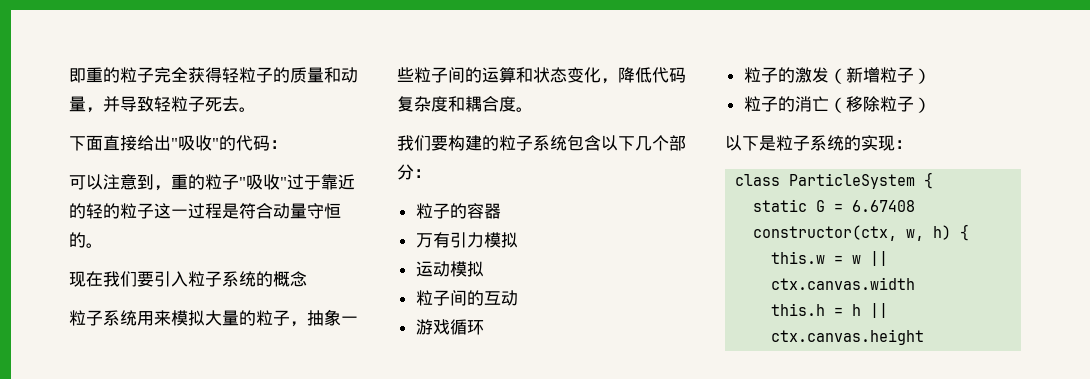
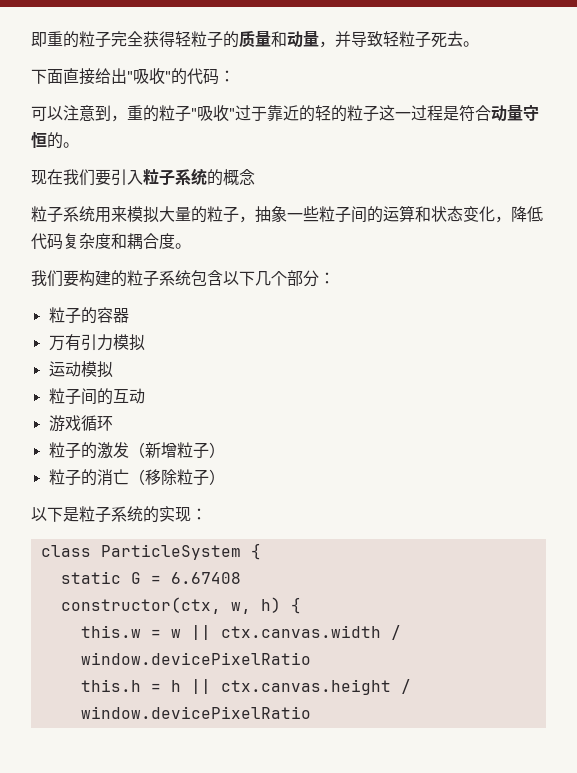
- this.w = w || ctx.canvas.width
+ this.w = w || ctx.canvas.width / window.devicePixelRatio
- this.h = h || ctx.canvas.height
+ this.h = h || ctx.canvas.height / window.devicePixelRatio

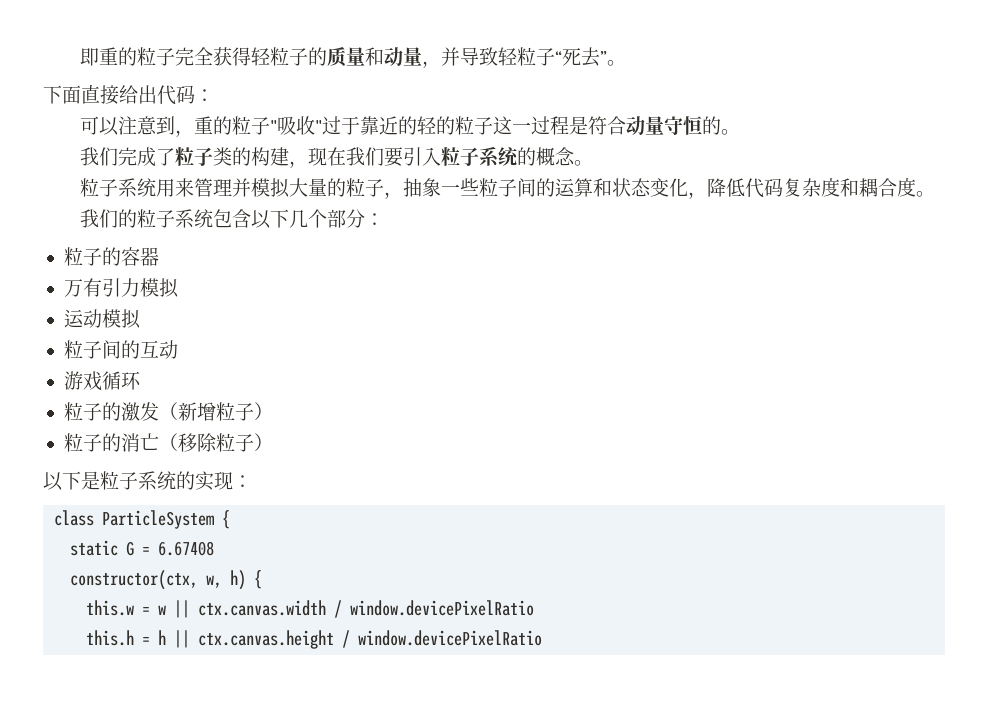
- 即重的粒子完全获得轻粒子的质量和动量，并导致轻粒子死去。
+ 即重的粒子完全获得轻粒子的质量和动量，并导致轻粒子“死去”。
- 下面直接给出"吸收"的代码：
+ 下面直接给出代码：
- 现在我们要引入粒子系统的概念
+ 我们完成了粒子类的构建，现在我们要引入粒子系统的概念。
- 粒子系统用来模拟大量的粒子，抽象一些粒子间的运算和状态变化，降低代码复杂度和耦合度。
+ 粒子系统用来管理并模拟大量的粒子，抽象一些粒子间的运算和状态变化，降低代码复杂度和耦合度。
- 我们要构建的粒子系统包含以下几个部分：
+ 我们的粒子系统包含以下几个部分：

